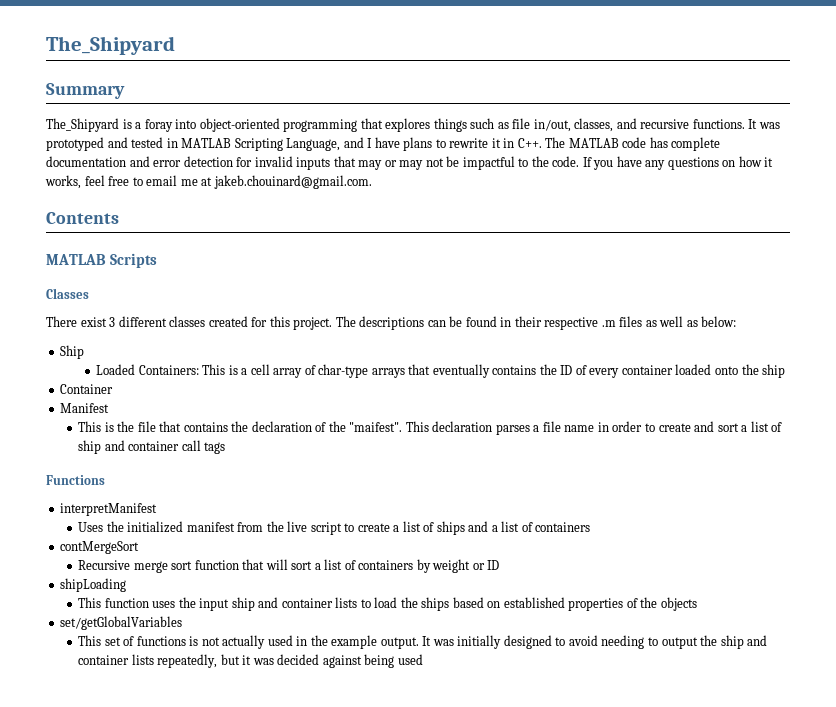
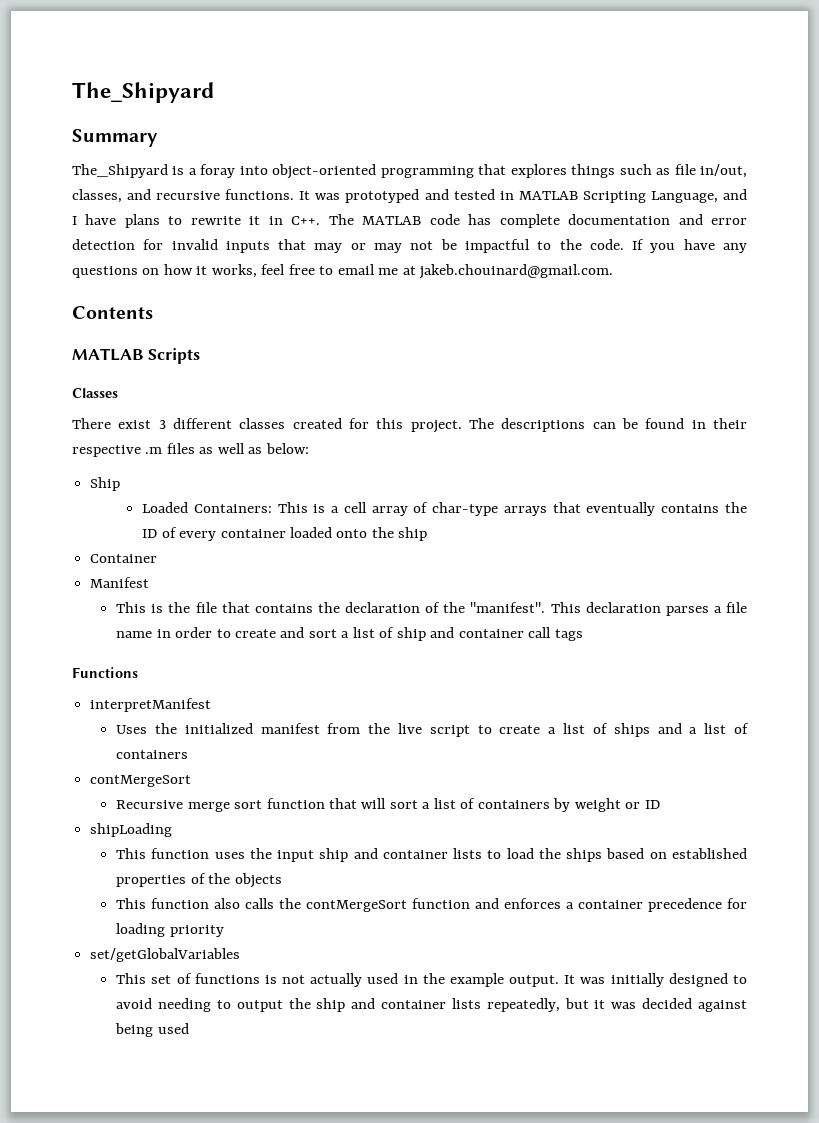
- This is the file that contains the declaration of the "maifest".
+ This is the file that contains the declaration of the "manifest".
+ This function also calls the contMergeSort function and enforces a container precedence for loading priority

